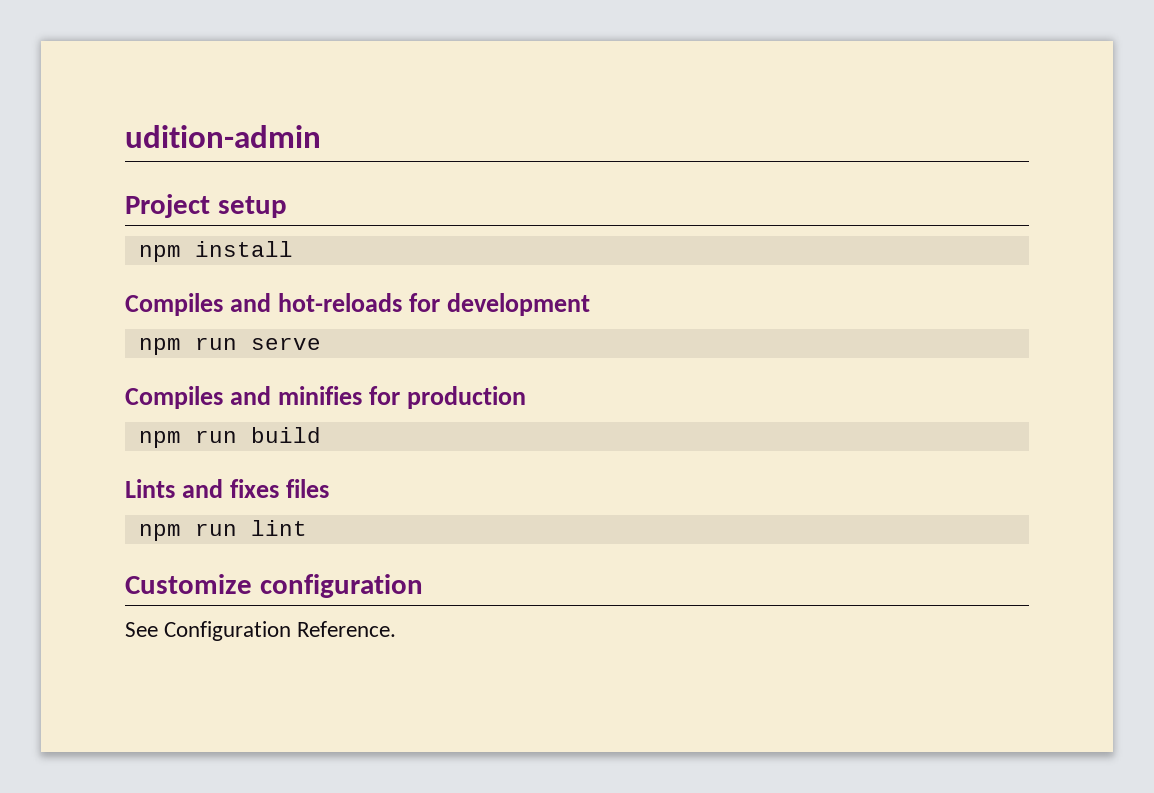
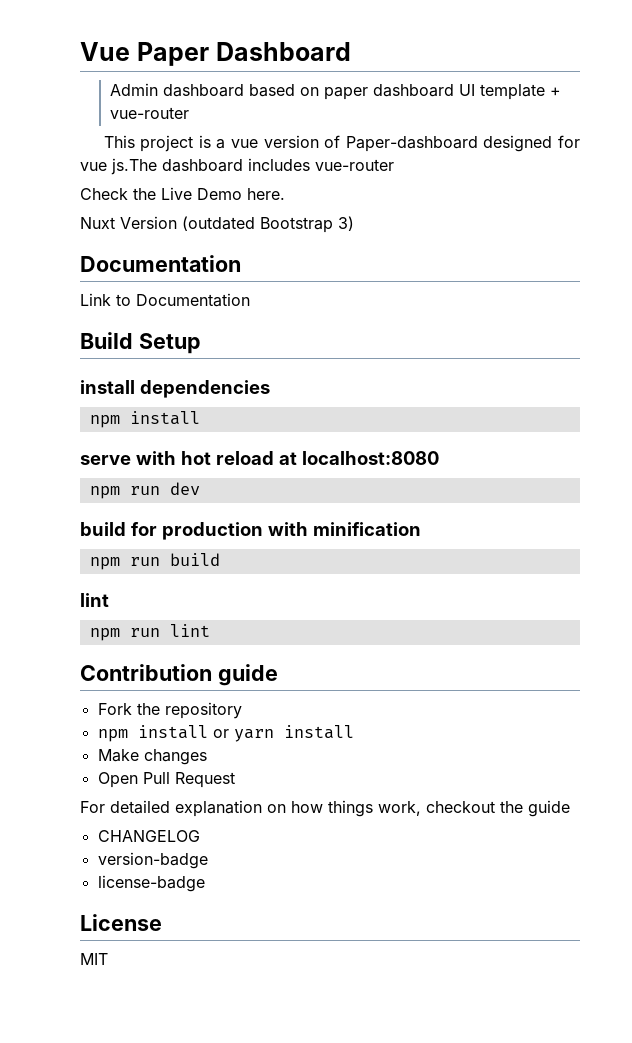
- udition-admin
- Project setup
+ Vue Paper Dashboard
+ Admin dashboard based on paper dashboard UI template + vue-router
+ This project is a vue version of Paper-dashboard designed for vue js.The dashboard includes vue-router
+ Check the Live Demo here.
+ Nuxt Version (outdated Bootstrap 3)
+ Documentation
+ Link to Documentation
+ Build Setup
+ install dependencies
  npm install
- Compiles and hot-reloads for development
- npm run serve
- Compiles and minifies for production
+ serve with hot reload at localhost:8080
+ npm run dev
+ build for production with minification
  npm run build
- Lints and fixes files
+ lint
- Customize configuration
- See Configuration Reference.
+ Contribution guide
+ Fork the repository
+ npm install or yarn install
+ Make changes
+ Open Pull Request
+ For detailed explanation on how things work, checkout the guide
+ CHANGELOG
+ version-badge
+ license-badge
+ License
+ MIT

